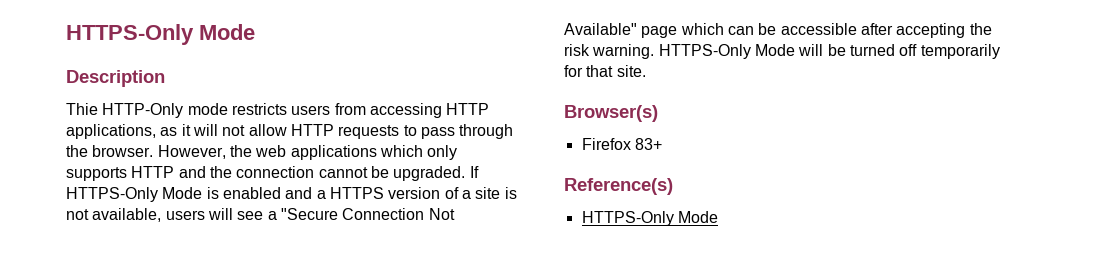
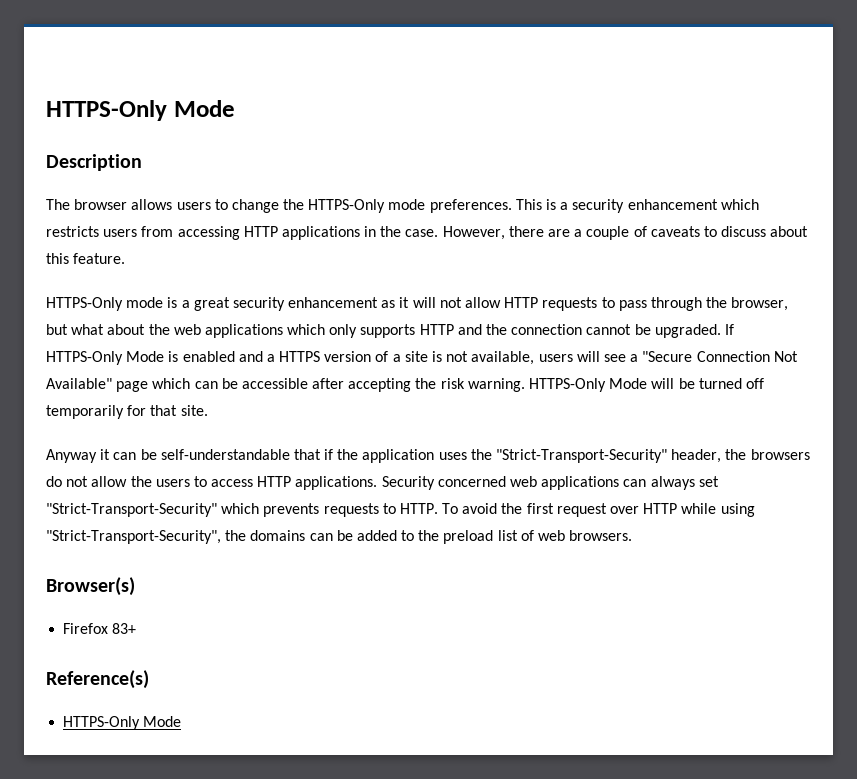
- Thie HTTP-Only mode restricts users from accessing HTTP applications, as it will not allow HTTP requests to pass through the browser. However, the web applications which only supports HTTP and the connection cannot be upgraded.
+ The browser allows users to change the HTTPS-Only mode preferences. This is a security enhancement which restricts users from accessing HTTP applications in the case. However, there are a couple of caveats to discuss about this feature.
+ HTTPS-Only mode is a great security enhancement as it will not allow HTTP requests to pass through the browser, but what about the web applications which only supports HTTP and the connection cannot be upgraded.
+ Anyway it can be self-understandable that if the application uses the "Strict-Transport-Security" header, the browsers do not allow the users to access HTTP applications. Security concerned web applications can always set "Strict-Transport-Security" which prevents requests to HTTP. To avoid the first request over HTTP while using "Strict-Transport-Security", the domains can be added to the preload list of web browsers.

